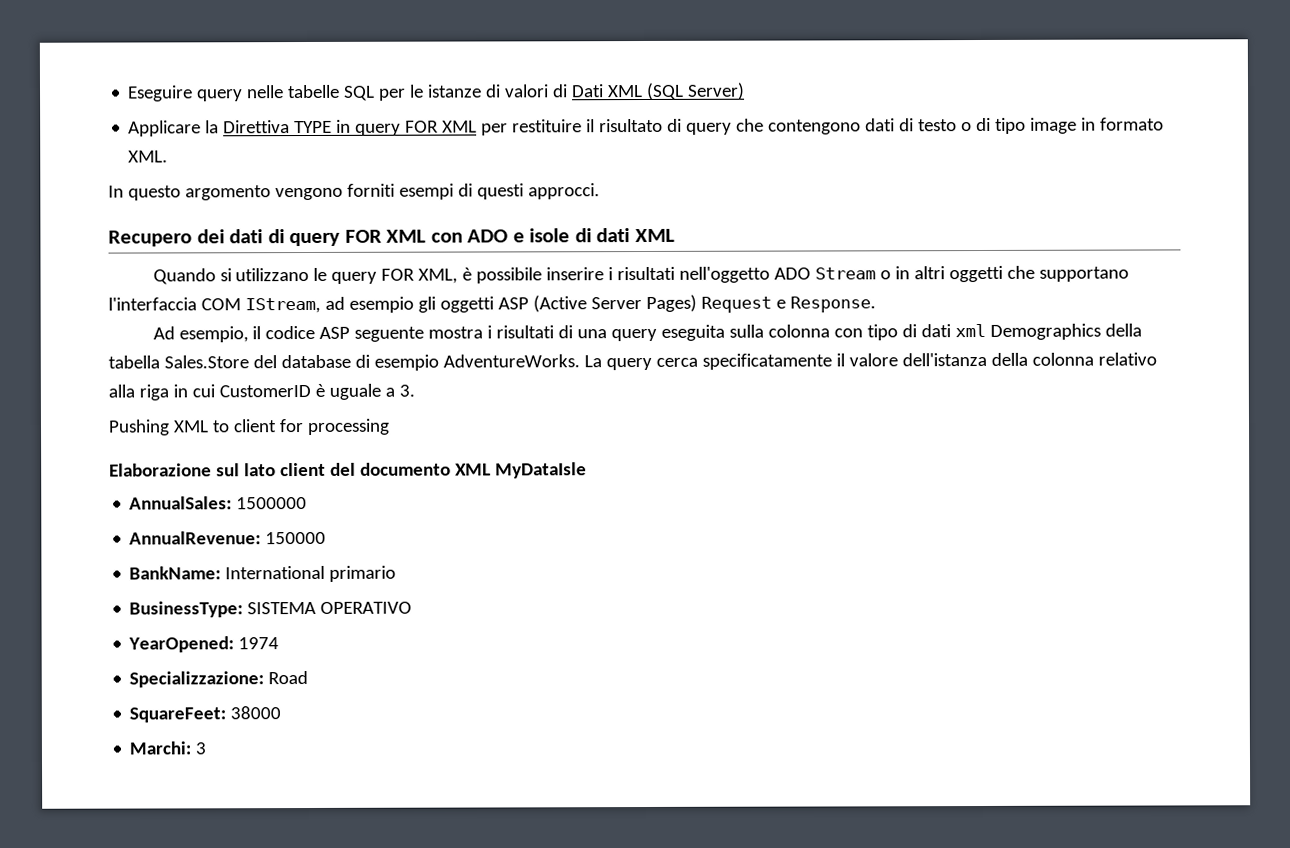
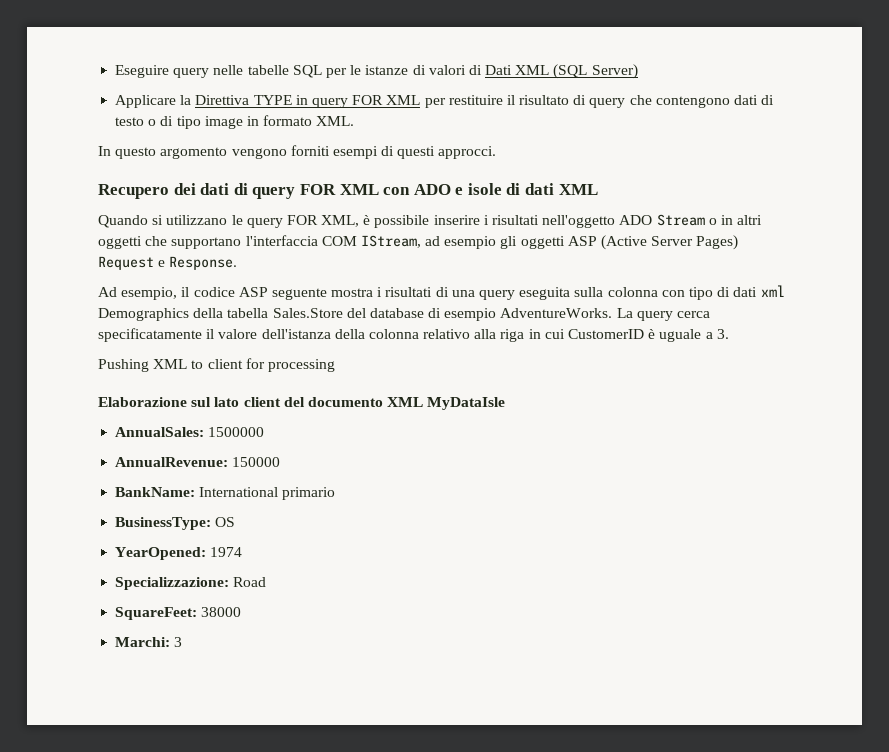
- BusinessType: SISTEMA OPERATIVO
+ BusinessType: OS

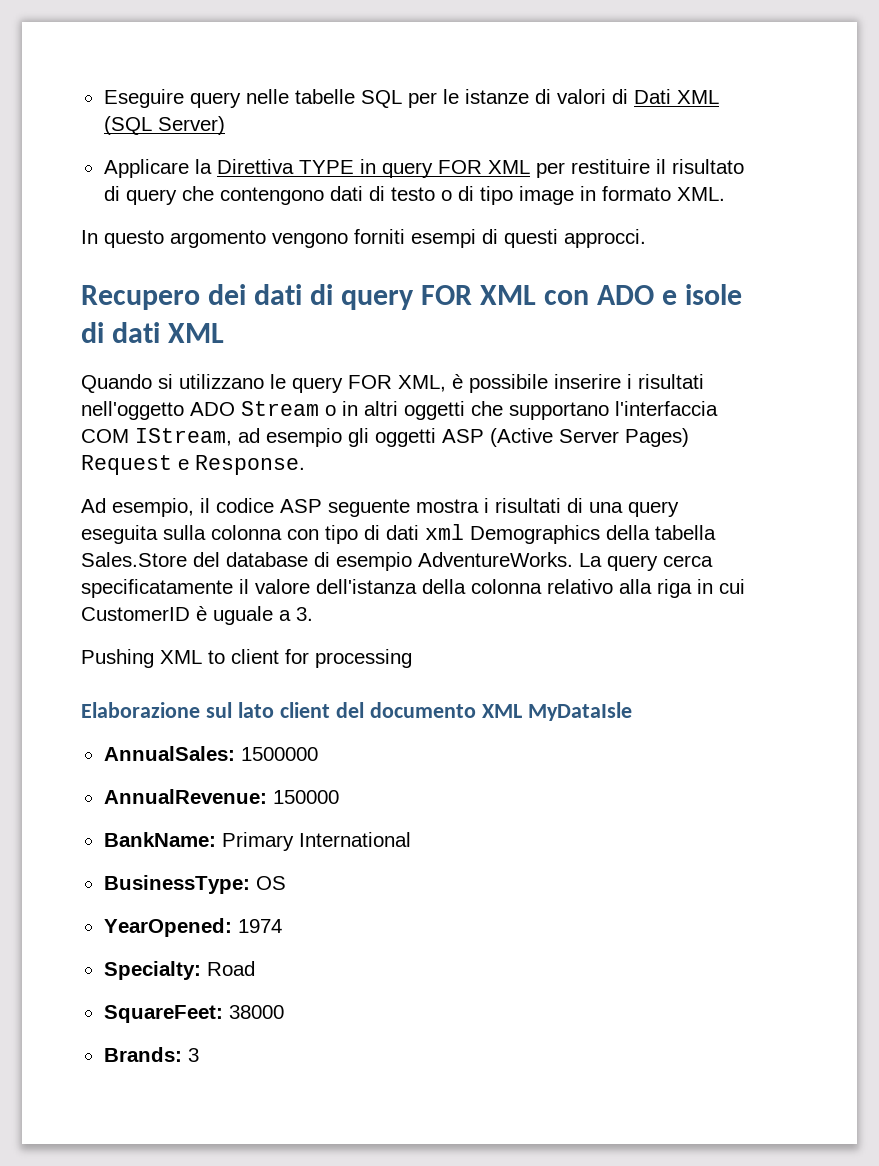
- BankName: International primario
+ BankName: Primary International
- Specializzazione: Road
+ Specialty: Road
- Marchi: 3
+ Brands: 3

